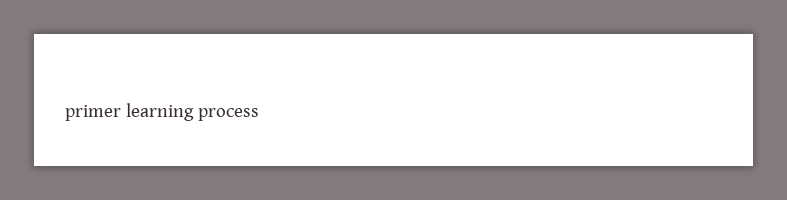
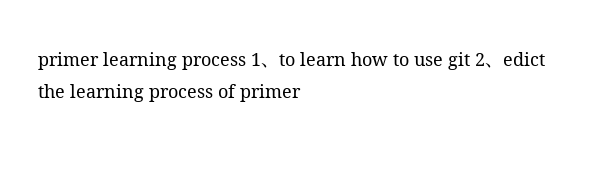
- primer learning process
+ primer learning process 1、to learn how to use git 2、edict the learning process of primer

